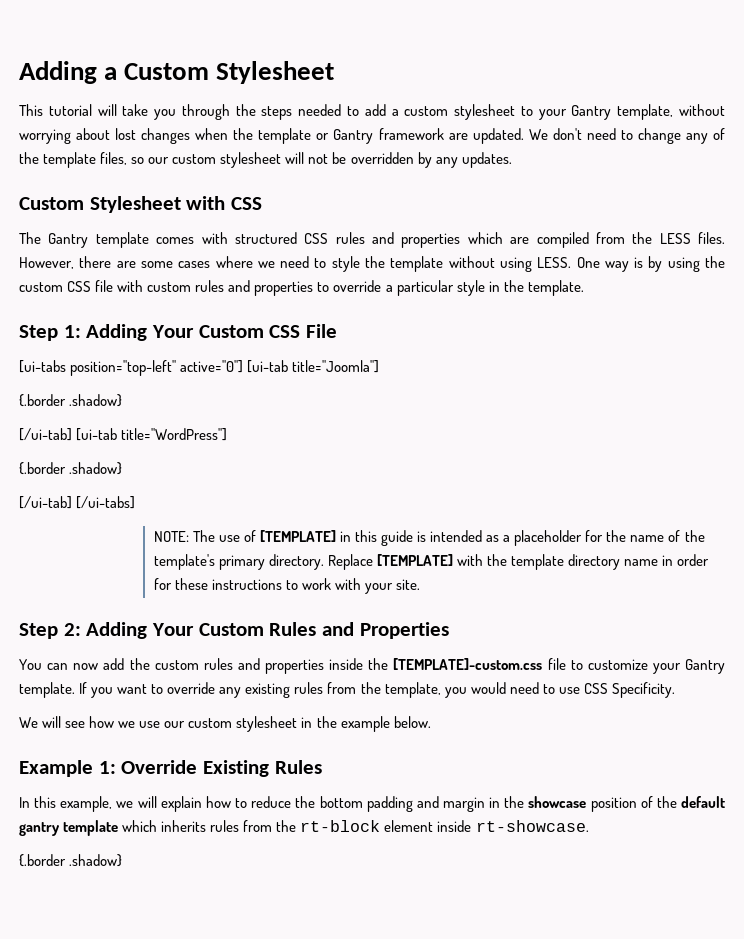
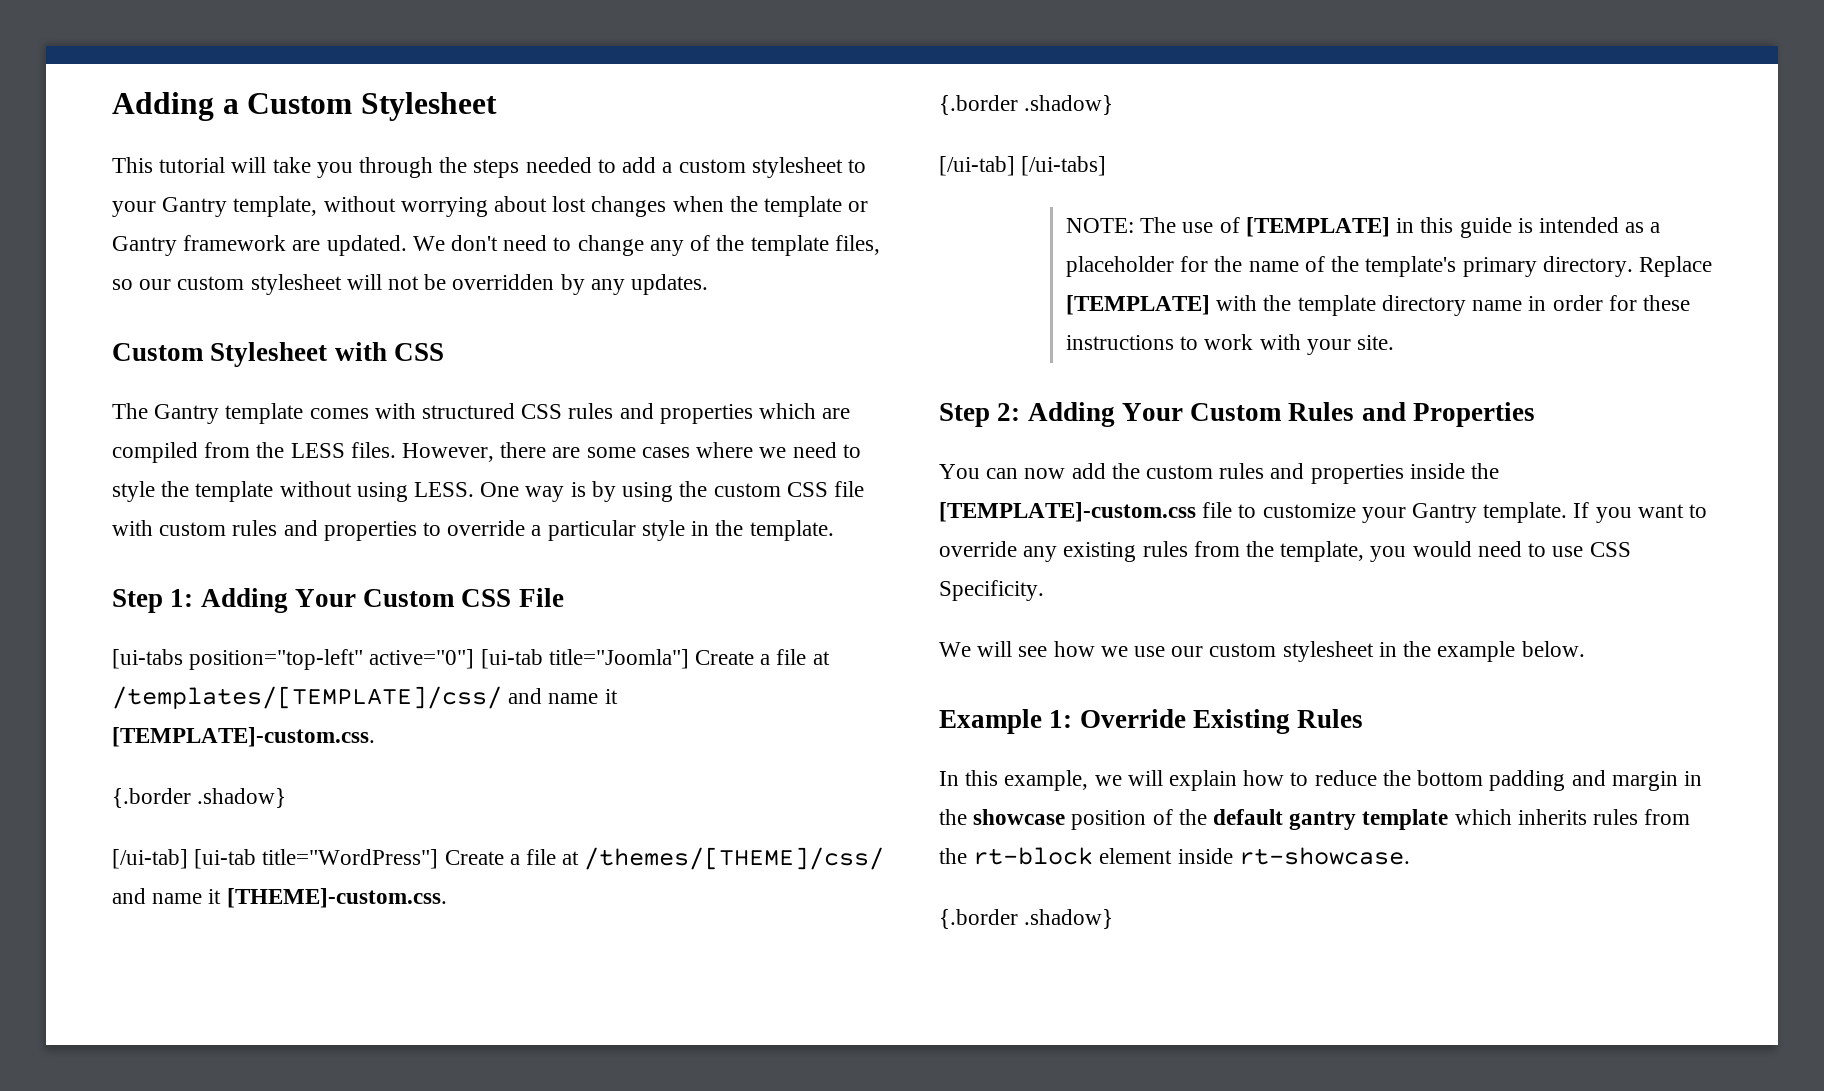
- [ui-tabs position="top-left" active="0"] [ui-tab title="Joomla"]
+ [ui-tabs position="top-left" active="0"] [ui-tab title="Joomla"] Create a file at /templates/[TEMPLATE]/css/ and name it [TEMPLATE]-custom.css.
- [/ui-tab] [ui-tab title="WordPress"]
+ [/ui-tab] [ui-tab title="WordPress"] Create a file at /themes/[THEME]/css/ and name it [THEME]-custom.css.

